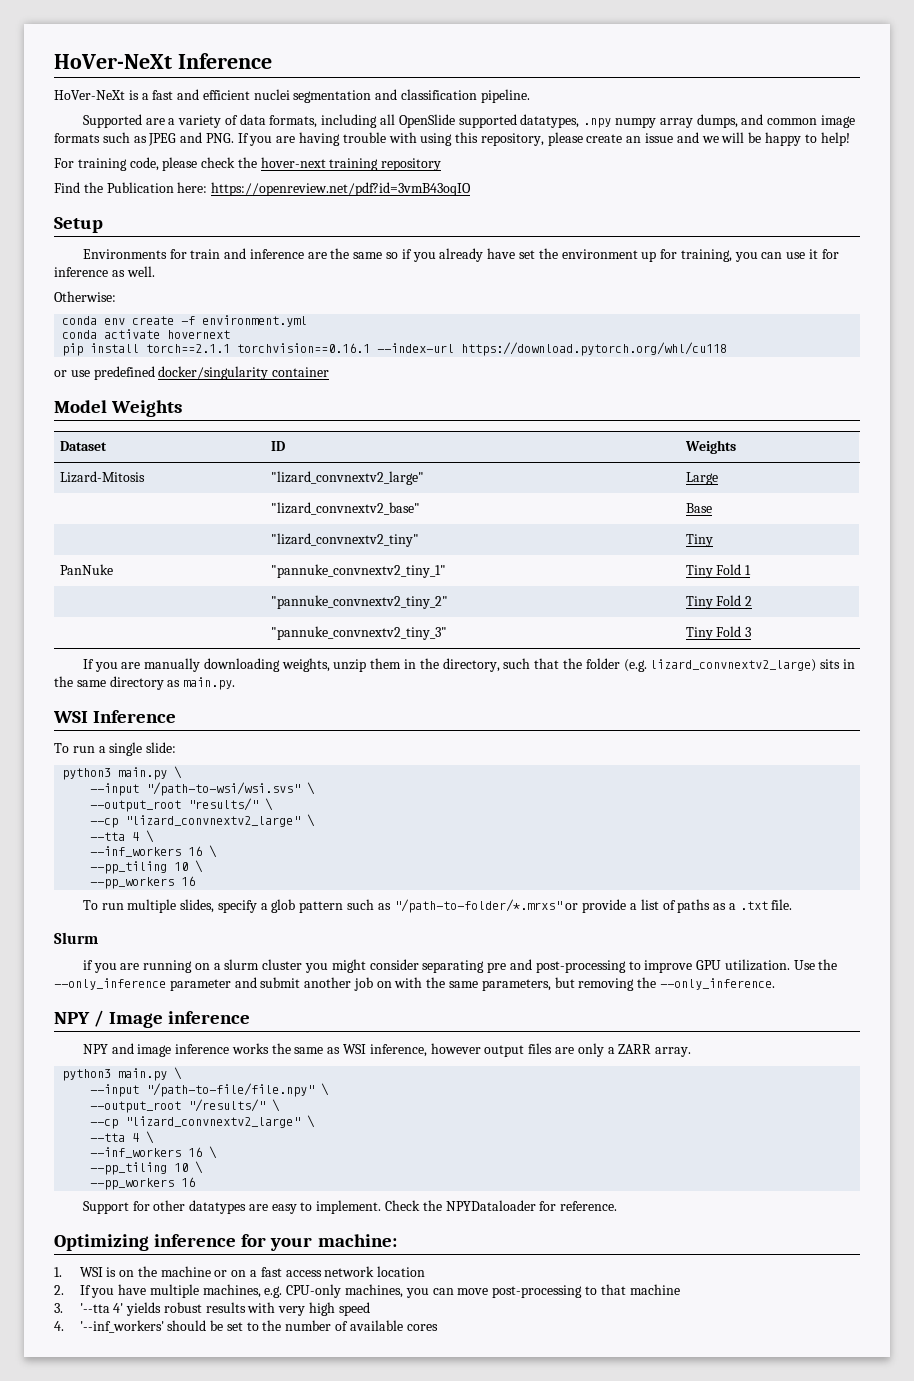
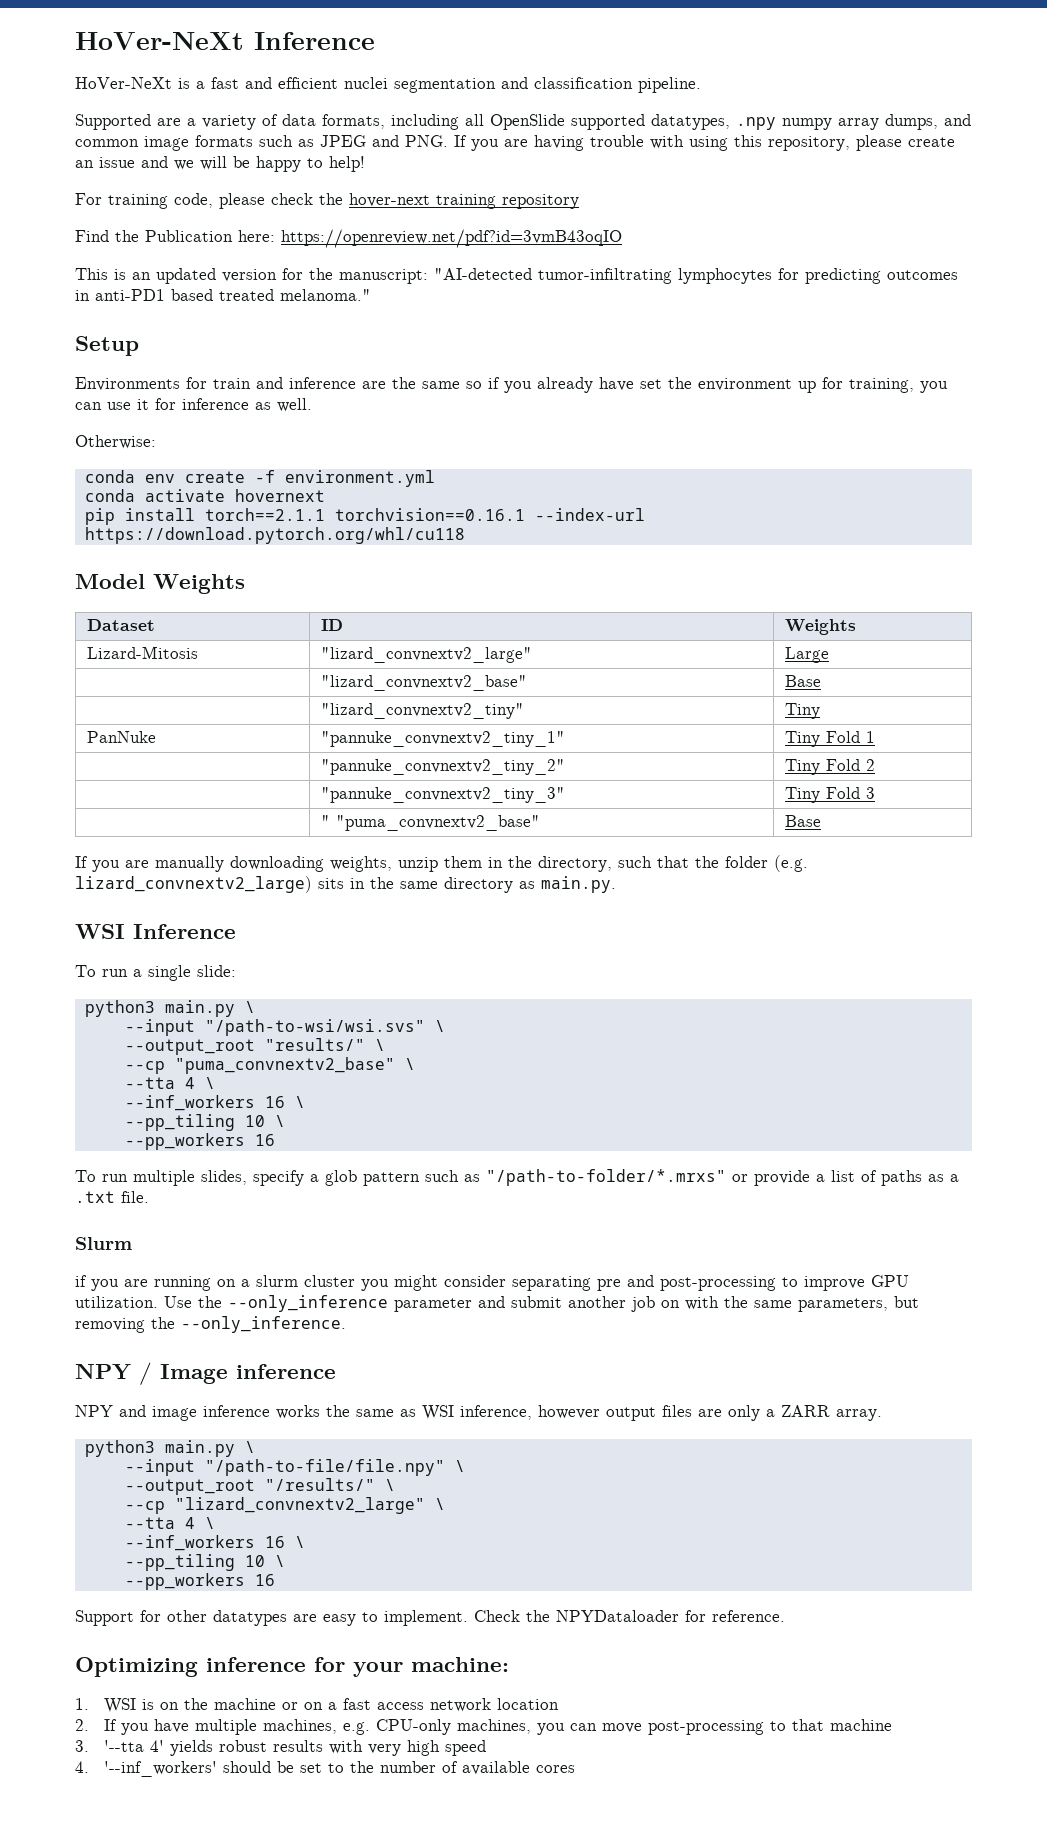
+ This is an updated version for the manuscript: "AI-detected tumor-infiltrating lymphocytes for predicting outcomes in anti-PD1 based treated melanoma."
- or use predefined docker/singularity container
+ | " "puma_convnextv2_base" | Base
  --output_root "results/" \
- --cp "lizard_convnextv2_large" \
+ --cp "puma_convnextv2_base" \

